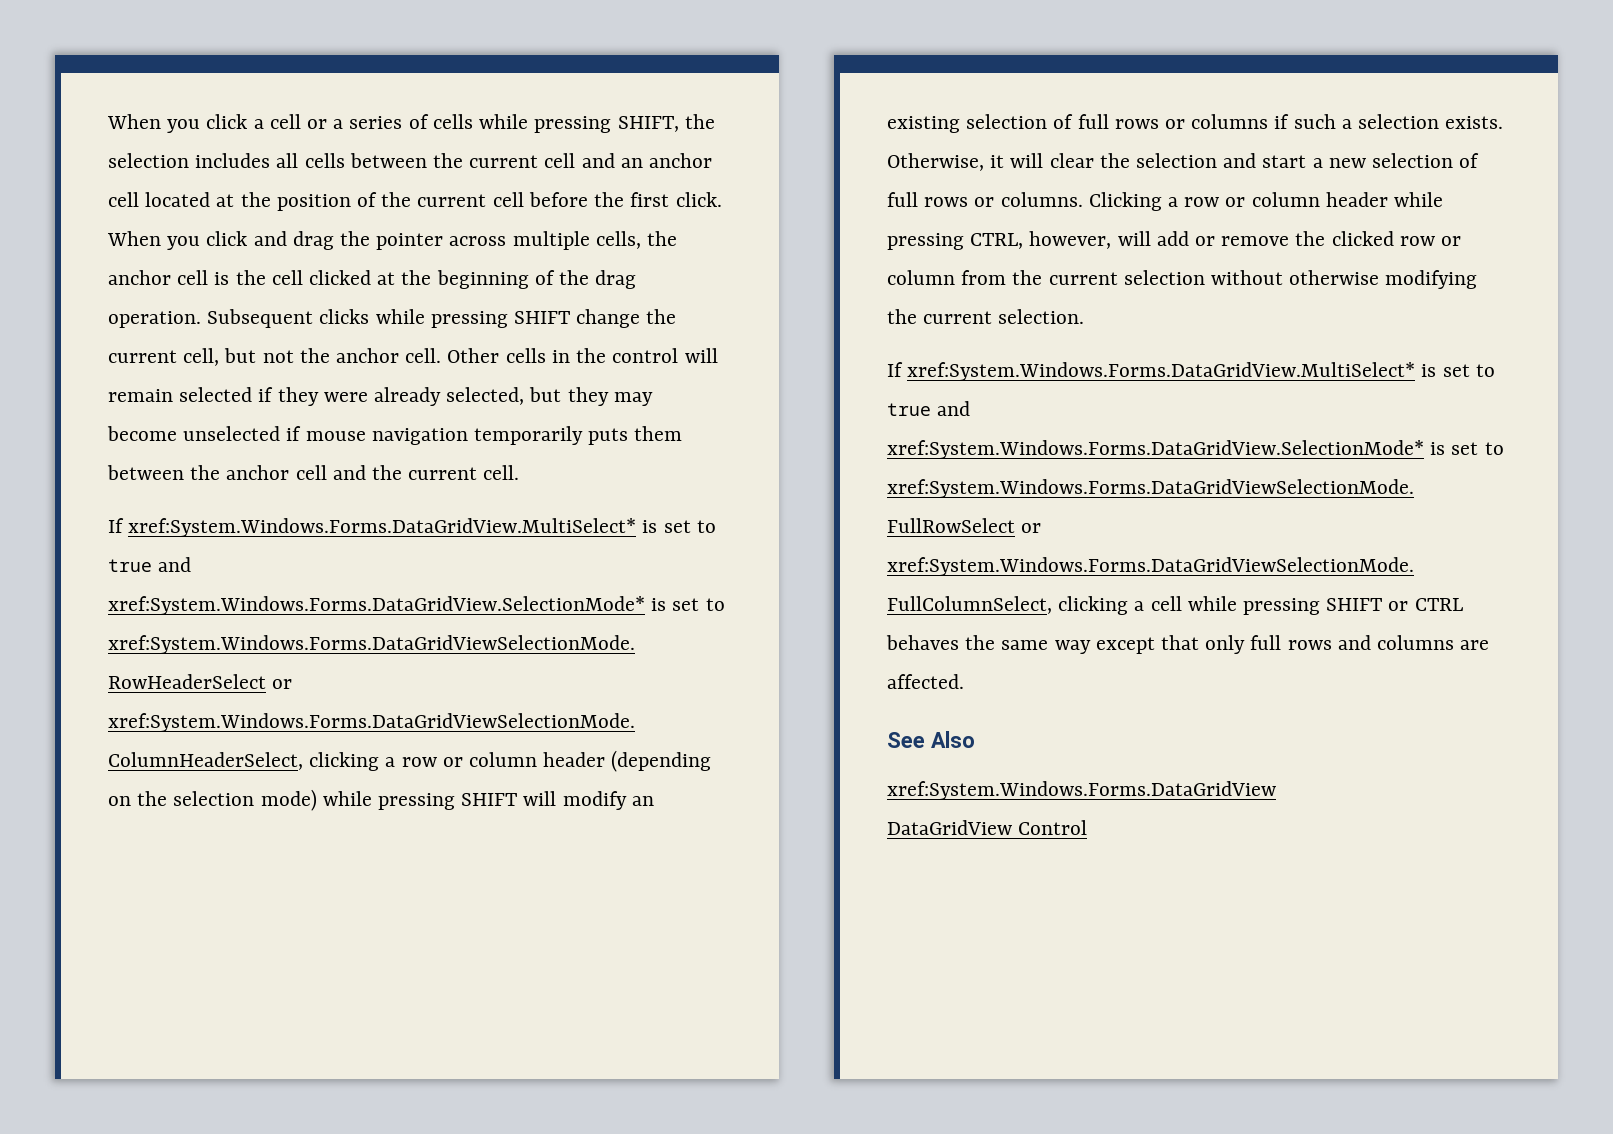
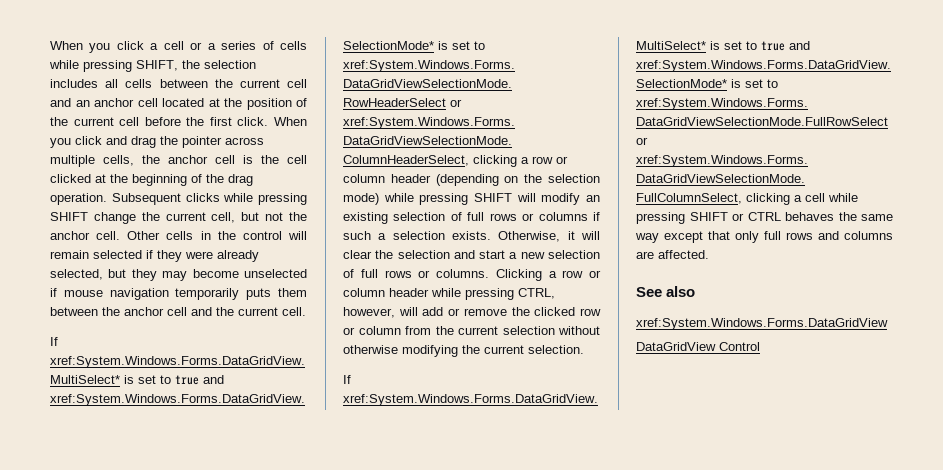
- See Also
+ See also

